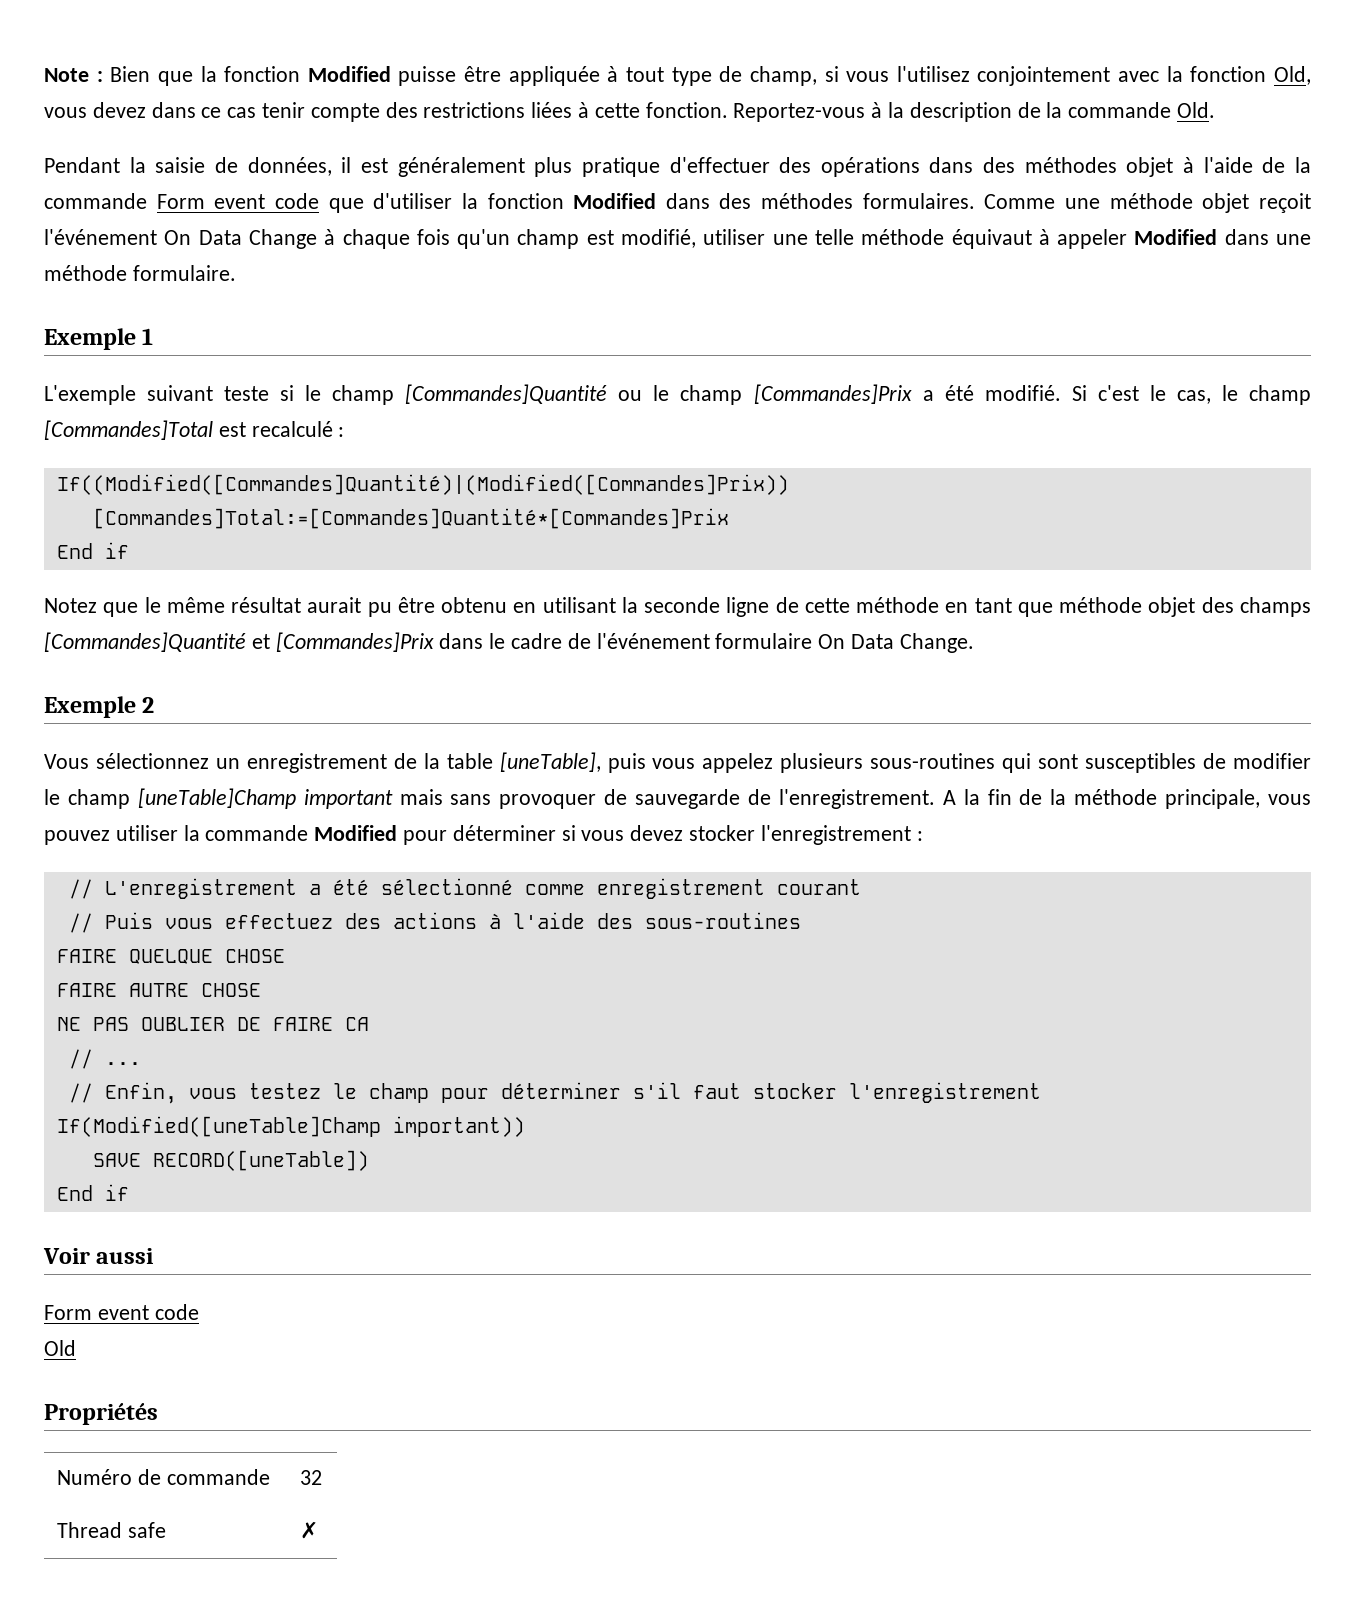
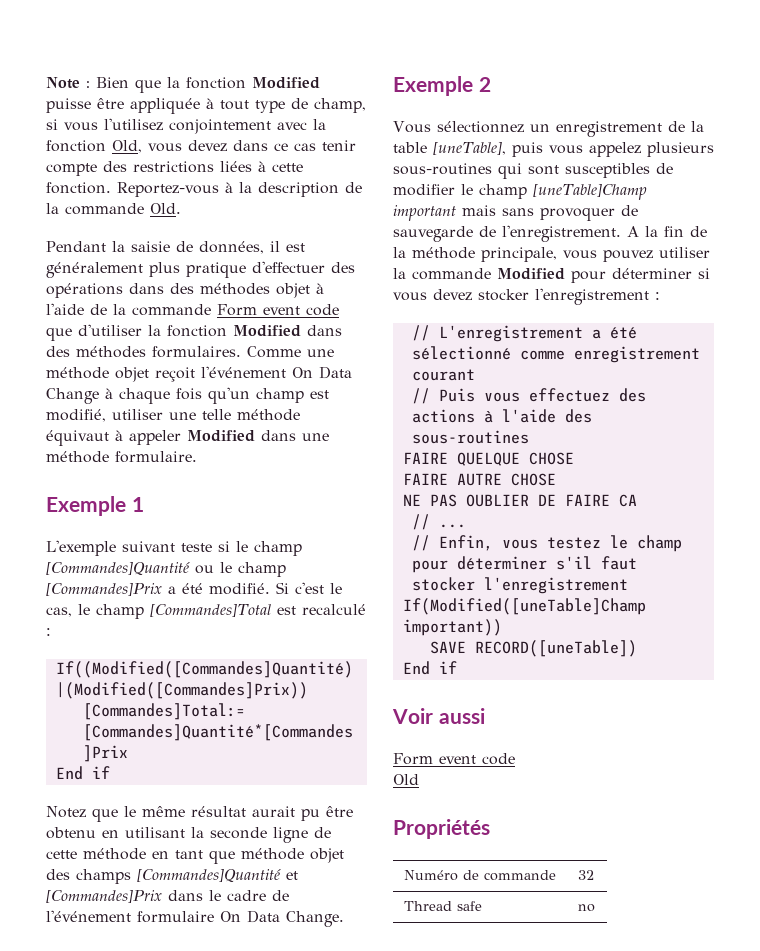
- Thread safe | ✗
+ Thread safe | no

